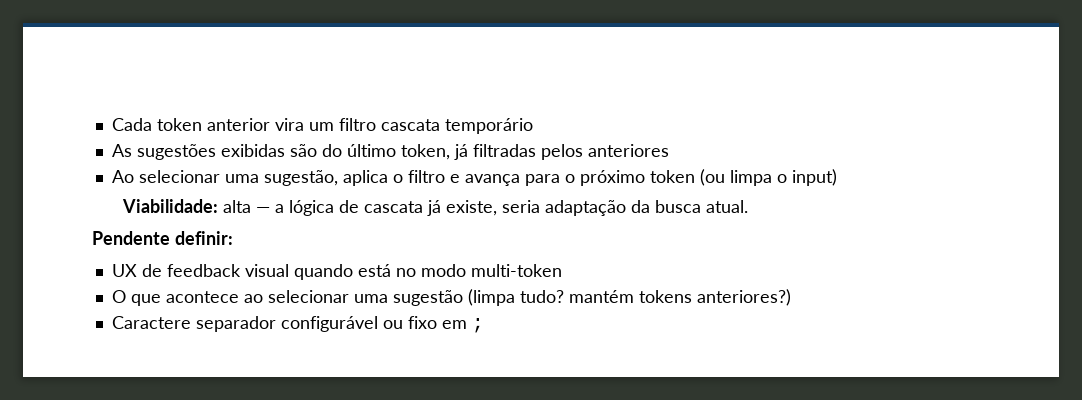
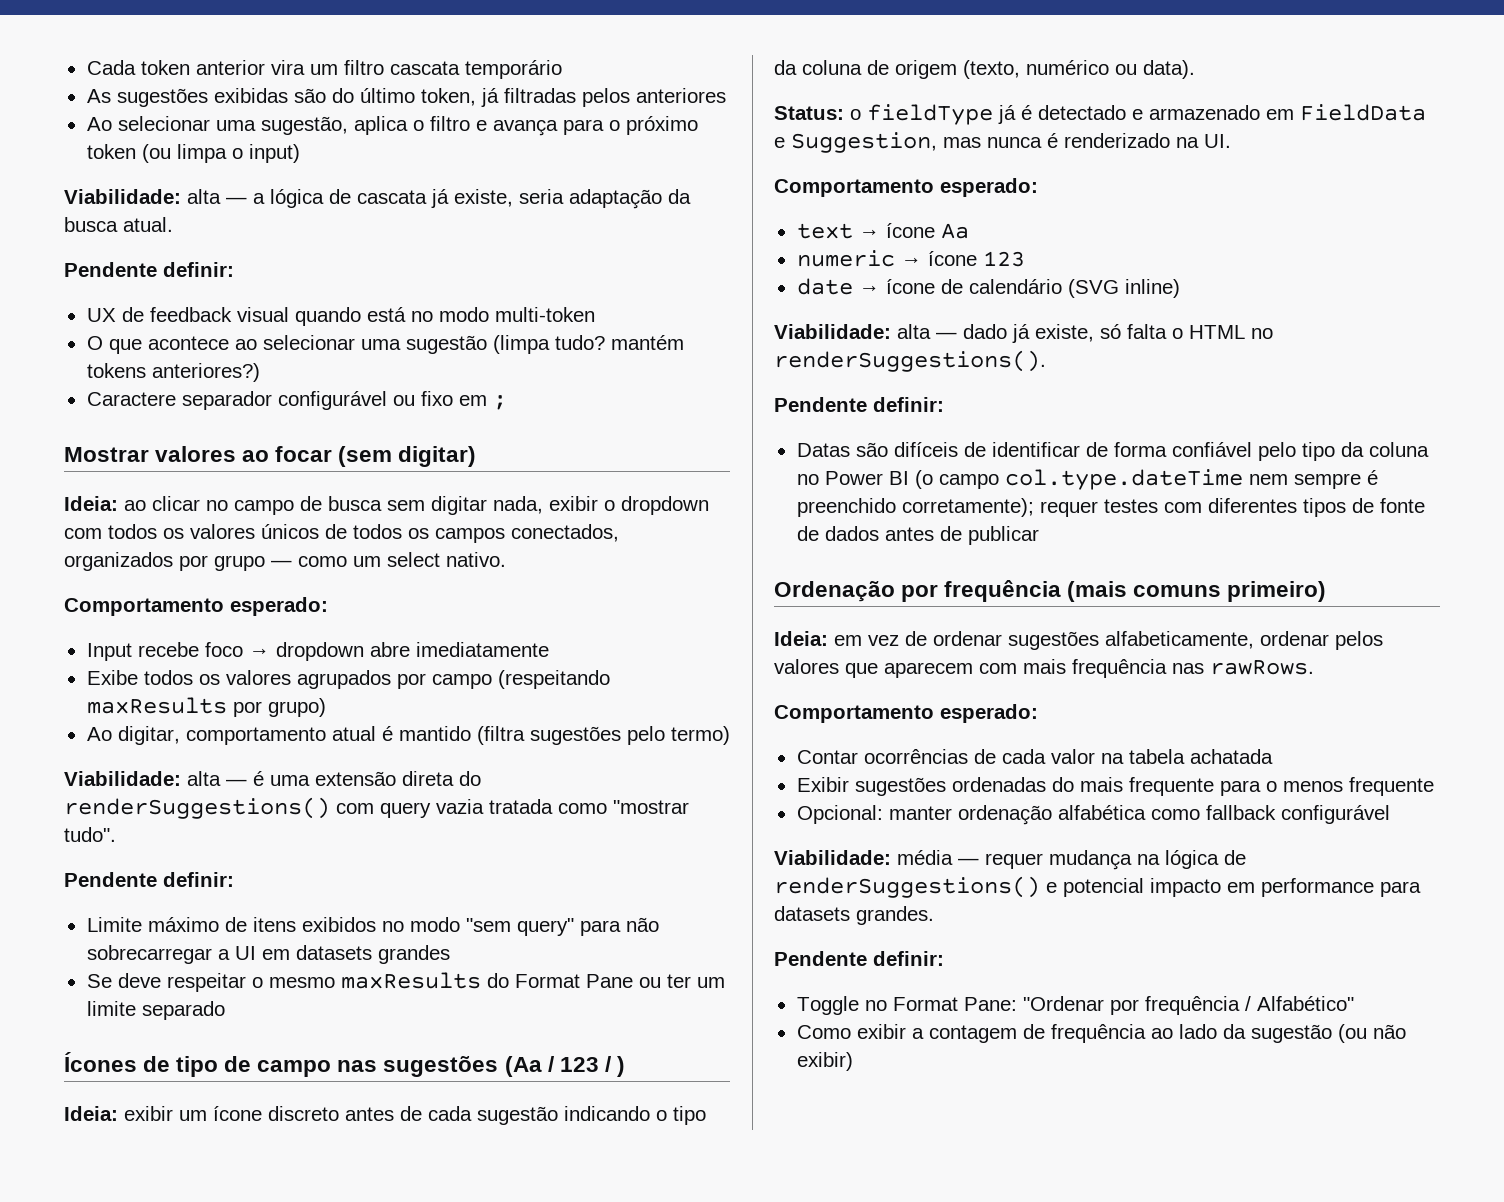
+ Mostrar valores ao focar (sem digitar)
+ Ideia: ao clicar no campo de busca sem digitar nada, exibir o dropdown com todos os valores únicos de todos os campos conectados, organizados por grupo — como um select nativo.
+ Comportamento esperado:
+ Input recebe foco → dropdown abre imediatamente
+ Exibe todos os valores agrupados por campo (respeitando maxResults por grupo)
+ Ao digitar, comportamento atual é mantido (filtra sugestões pelo termo)
+ Viabilidade: alta — é uma extensão direta do renderSuggestions() com query vazia tratada como "mostrar tudo".
+ Pendente definir:
+ Limite máximo de itens exibidos no modo "sem query" para não sobrecarregar a UI em datasets grandes
+ Se deve respeitar o mesmo maxResults do Format Pane ou ter um limite separado
+ Ícones de tipo de campo nas sugestões (Aa / 123 / )
+ Ideia: exibir um ícone discreto antes de cada sugestão indicando o tipo da coluna de origem (texto, numérico ou data).
+ Status: o fieldType já é detectado e armazenado em FieldData e Suggestion, mas nunca é renderizado na UI.
+ Comportamento esperado:
+ text → ícone Aa
+ numeric → ícone 123
+ date → ícone de calendário (SVG inline)
+ Viabilidade: alta — dado já existe, só falta o HTML no renderSuggestions().
+ Pendente definir:
+ Datas são difíceis de identificar de forma confiável pelo tipo da coluna no Power BI (o campo col.type.dateTime nem sempre é preenchido corretamente); requer testes com diferentes tipos de fonte de dados antes de publicar
+ Ordenação por frequência (mais comuns primeiro)
+ Ideia: em vez de ordenar sugestões alfabeticamente, ordenar pelos valores que aparecem com mais frequência nas rawRows.
+ Comportamento esperado:
+ Contar ocorrências de cada valor na tabela achatada
+ Exibir sugestões ordenadas do mais frequente para o menos frequente
+ Opcional: manter ordenação alfabética como fallback configurável
+ Viabilidade: média — requer mudança na lógica de renderSuggestions() e potencial impacto em performance para datasets grandes.
+ Pendente definir:
+ Toggle no Format Pane: "Ordenar por frequência / Alfabético"
+ Como exibir a contagem de frequência ao lado da sugestão (ou não exibir)

